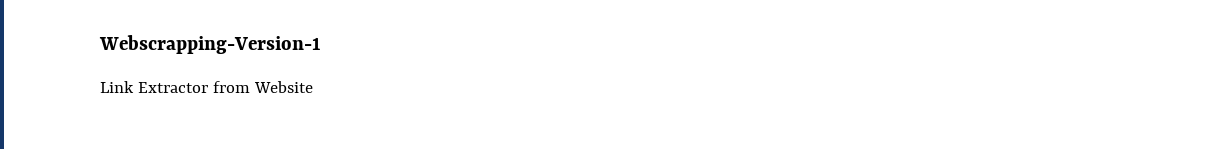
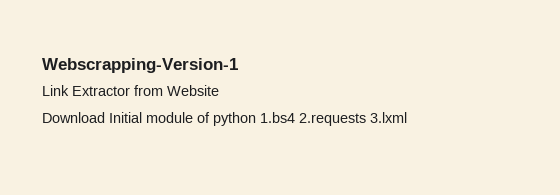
+ Download Initial module of python 1.bs4 2.requests 3.lxml

